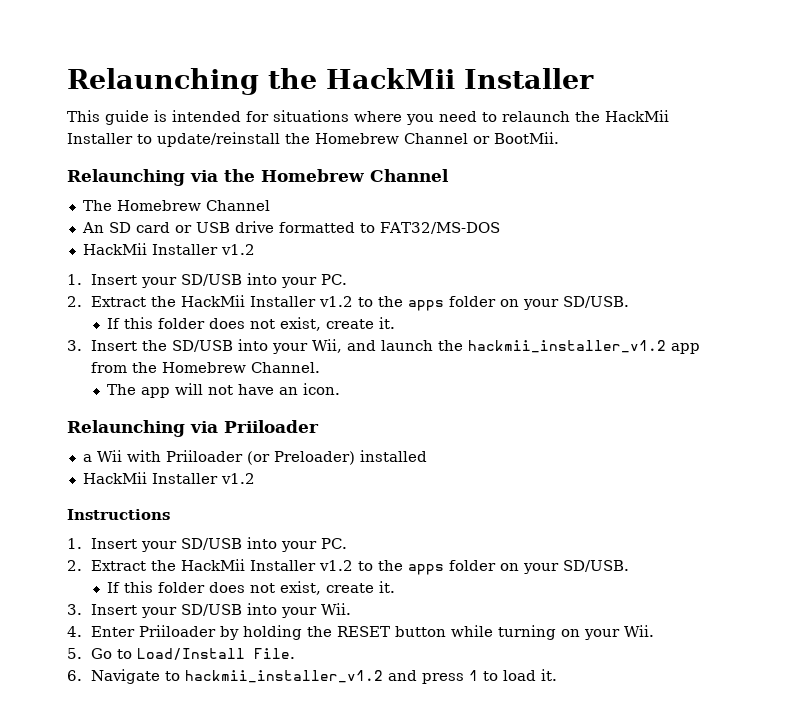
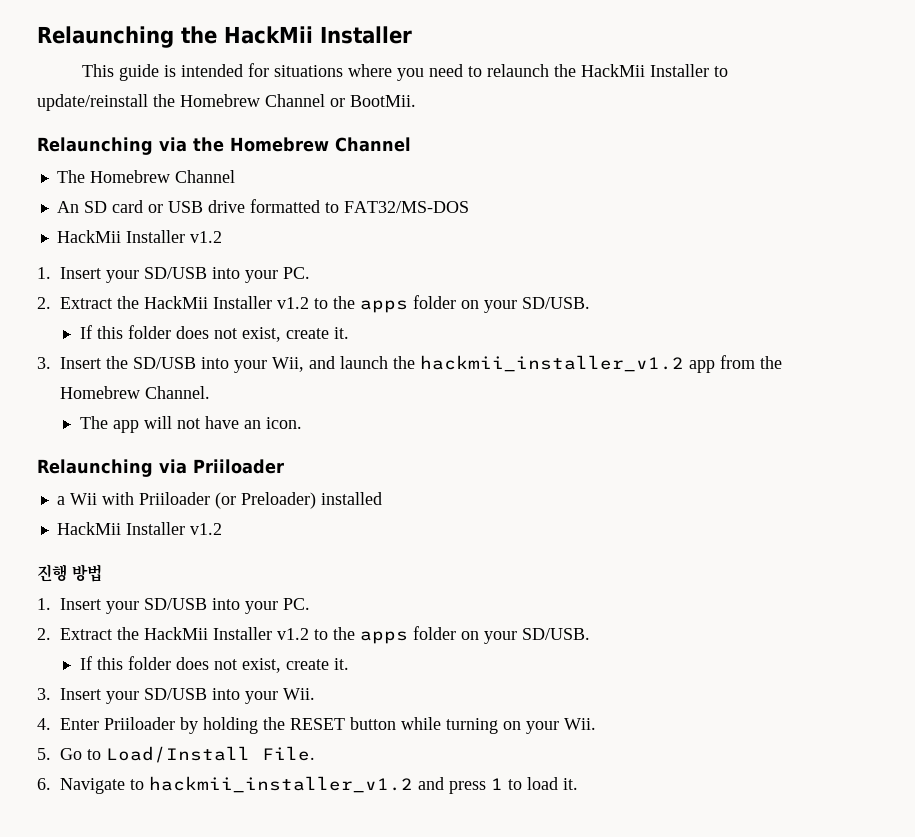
- Instructions
+ 진행 방법

